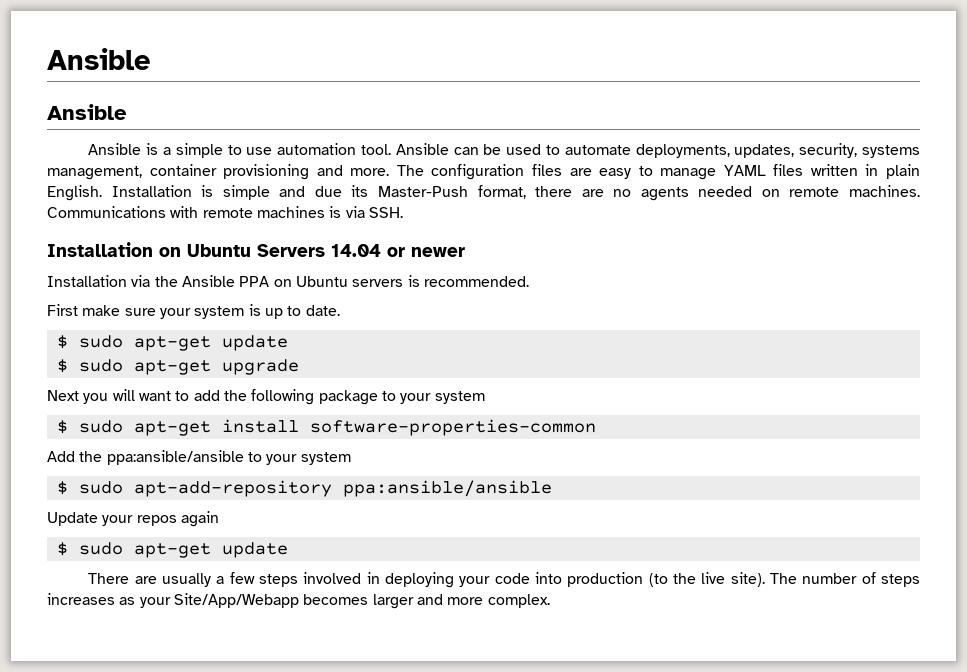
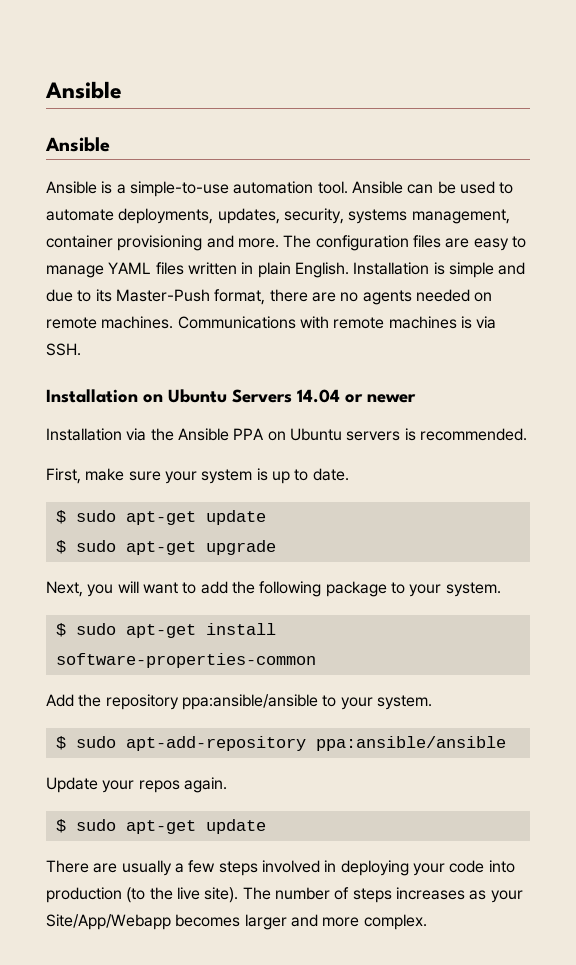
- Ansible is a simple to use automation tool.
+ Ansible is a simple-to-use automation tool.
- Installation is simple and due its Master-Push format, there are no agents needed on remote machines.
+ Installation is simple and due to its Master-Push format, there are no agents needed on remote machines.
- First make sure your system is up to date.
+ First, make sure your system is up to date.
- Next you will want to add the following package to your system
+ Next, you will want to add the following package to your system.
- Add the ppa:ansible/ansible to your system
+ Add the repository ppa:ansible/ansible to your system.
- Update your repos again
+ Update your repos again.

